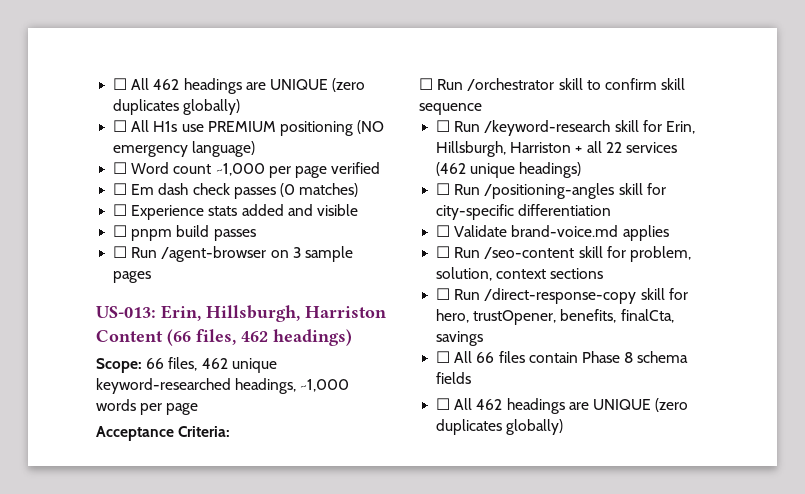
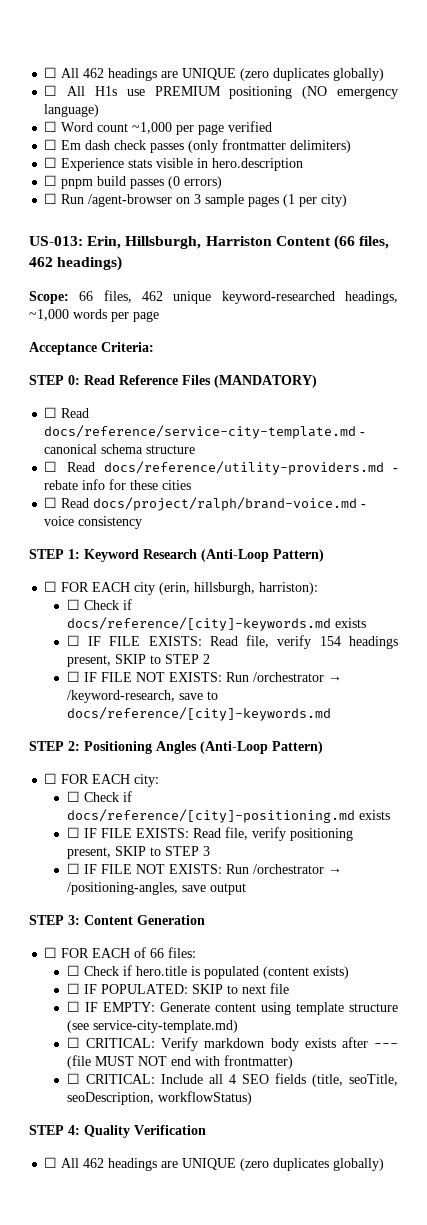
- ☐ Em dash check passes (0 matches)
+ ☐ Em dash check passes (only frontmatter delimiters)
- ☐ Experience stats added and visible
+ ☐ Experience stats visible in hero.description
- ☐ pnpm build passes
+ ☐ pnpm build passes (0 errors)
- ☐ Run /agent-browser on 3 sample pages
+ ☐ Run /agent-browser on 3 sample pages (1 per city)
- ☐ Run /orchestrator skill to confirm skill sequence
- ☐ Run /keyword-research skill for Erin, Hillsburgh, Harriston + all 22 services (462 unique headings)
- ☐ Run /positioning-angles skill for city-specific differentiation
- ☐ Validate brand-voice.md applies
- ☐ Run /seo-content skill for problem, solution, context sections
- ☐ Run /direct-response-copy skill for hero, trustOpener, benefits, finalCta, savings
- ☐ All 66 files contain Phase 8 schema fields
+ STEP 0: Read Reference Files (MANDATORY)
+ ☐ Read docs/reference/service-city-template.md - canonical schema structure
+ ☐ Read docs/reference/utility-providers.md - rebate info for these cities
+ ☐ Read docs/project/ralph/brand-voice.md - voice consistency
+ STEP 1: Keyword Research (Anti-Loop Pattern)
+ ☐ FOR EACH city (erin, hillsburgh, harriston):
+ ☐ Check if docs/reference/[city]-keywords.md exists
+ ☐ IF FILE EXISTS: Read file, verify 154 headings present, SKIP to STEP 2
+ ☐ IF FILE NOT EXISTS: Run /orchestrator → /keyword-research, save to docs/reference/[city]-keywords.md
+ STEP 2: Positioning Angles (Anti-Loop Pattern)
+ ☐ FOR EACH city:
+ ☐ Check if docs/reference/[city]-positioning.md exists
+ ☐ IF FILE EXISTS: Read file, verify positioning present, SKIP to STEP 3
+ ☐ IF FILE NOT EXISTS: Run /orchestrator → /positioning-angles, save output
+ STEP 3: Content Generation
+ ☐ FOR EACH of 66 files:
+ ☐ Check if hero.title is populated (content exists)
+ ☐ IF POPULATED: SKIP to next file
+ ☐ IF EMPTY: Generate content using template structure (see service-city-template.md)
+ ☐ CRITICAL: Verify markdown body exists after --- (file MUST NOT end with frontmatter)
+ ☐ CRITICAL: Include all 4 SEO fields (title, seoTitle, seoDescription, workflowStatus)
+ STEP 4: Quality Verification

